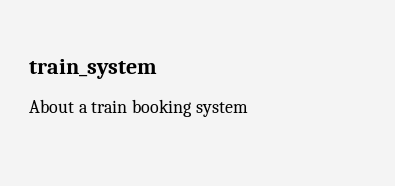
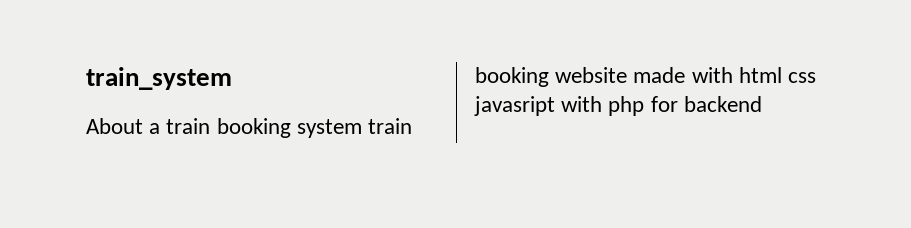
- About a train booking system
+ About a train booking system train booking website made with html css javasript with php for backend

